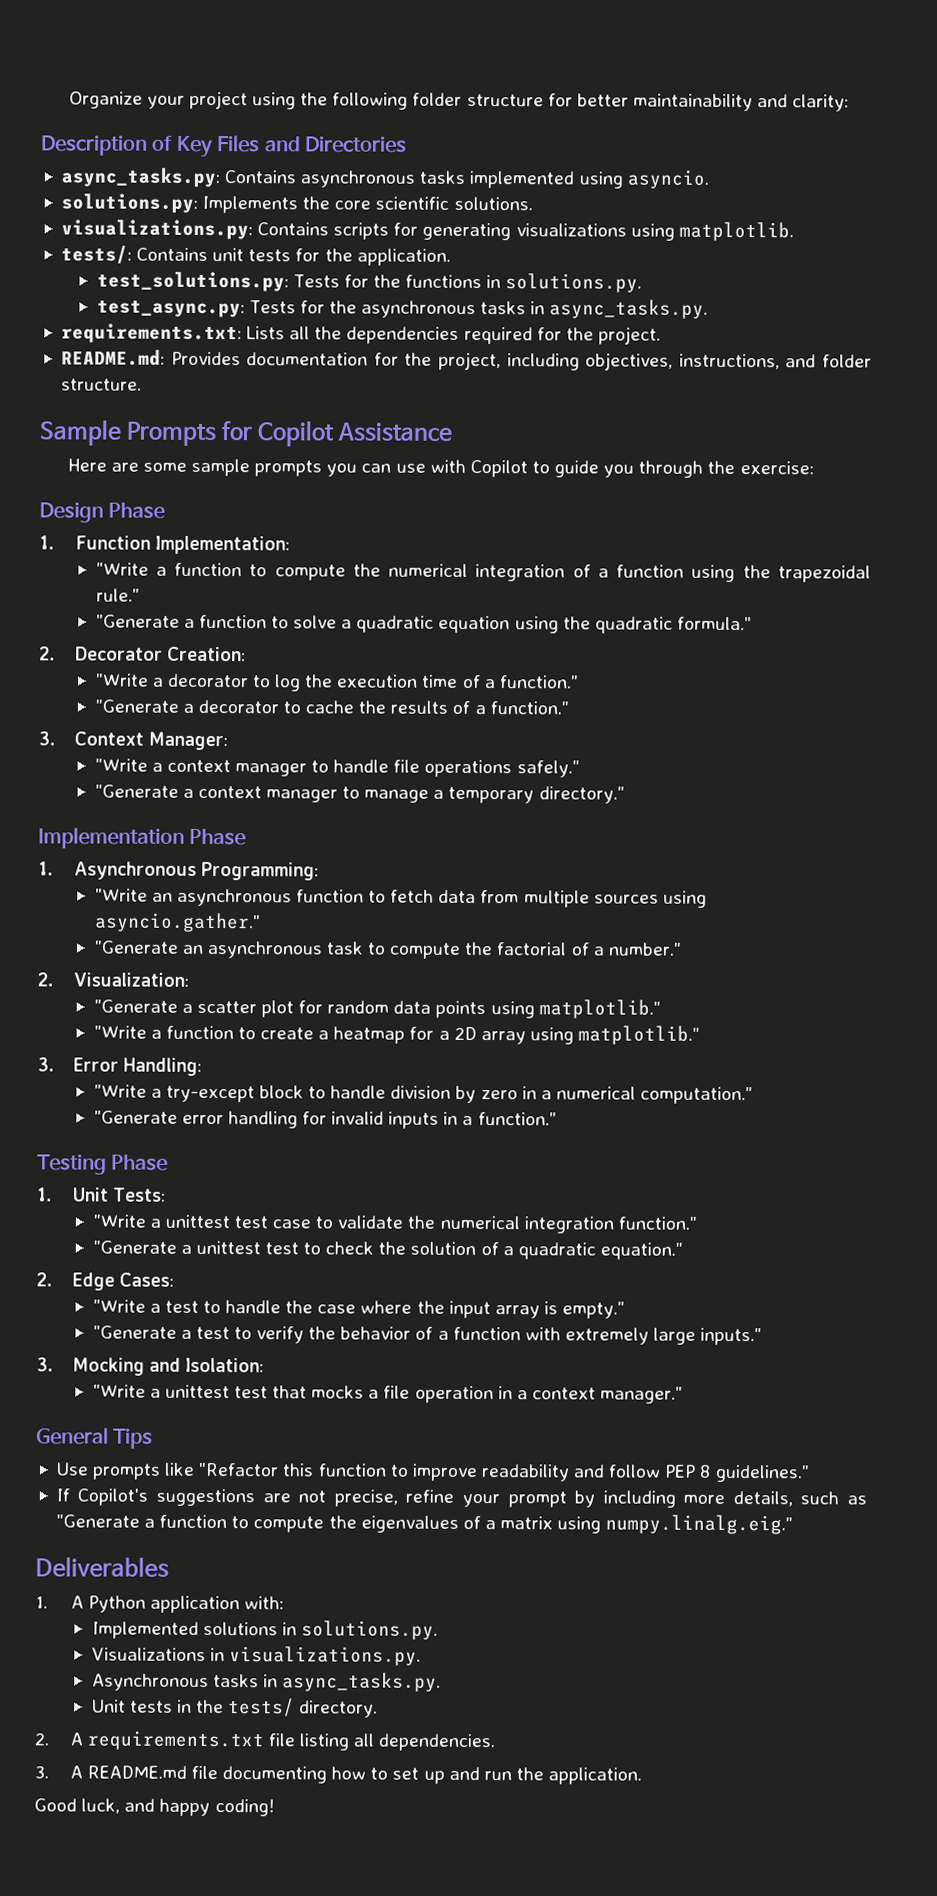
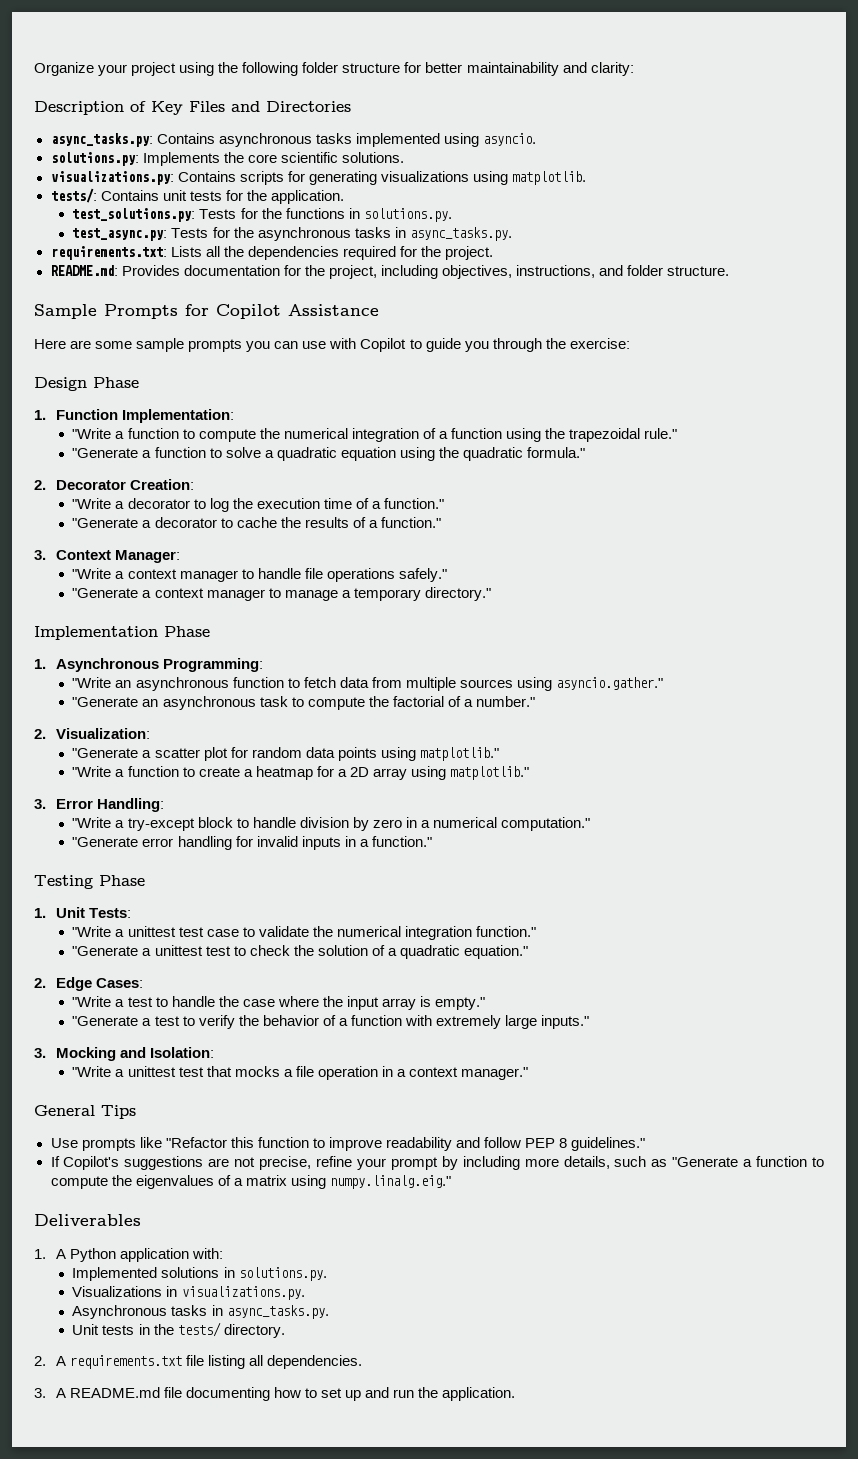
- Good luck, and happy coding!

